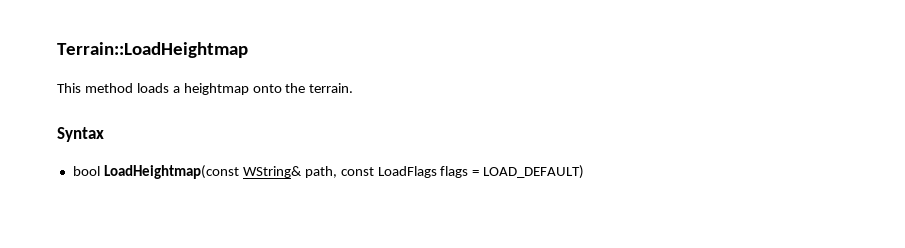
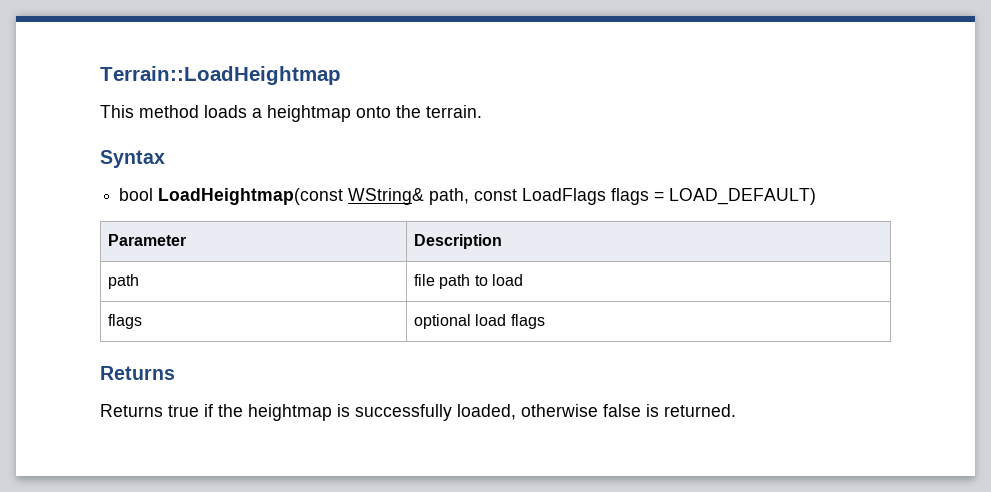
+ Parameter | Description
+ path | file path to load
+ flags | optional load flags
+ Returns
+ Returns true if the heightmap is successfully loaded, otherwise false is returned.

